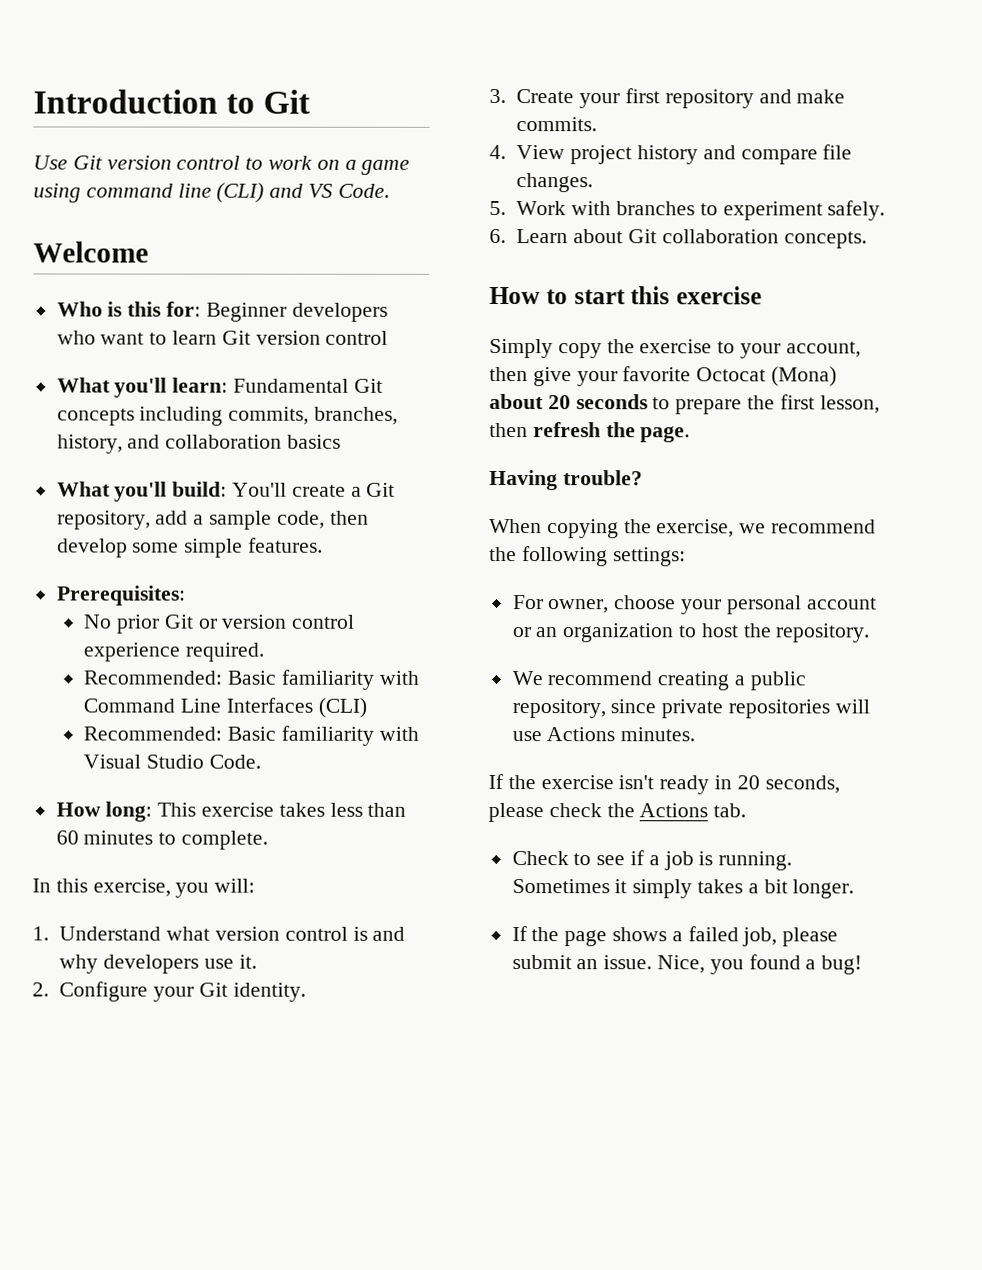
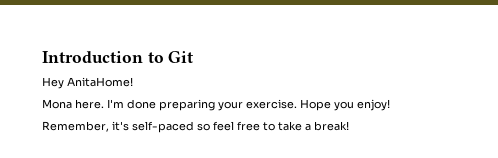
- Use Git version control to work on a game using command line (CLI) and VS Code.
- Welcome
- Who is this for: Beginner developers who want to learn Git version control
- What you'll learn: Fundamental Git concepts including commits, branches, history, and collaboration basics
- What you'll build: You'll create a Git repository, add a sample code, then develop some simple features.
- Prerequisites:
- No prior Git or version control experience required.
- Recommended: Basic familiarity with Command Line Interfaces (CLI)
- Recommended: Basic familiarity with Visual Studio Code.
- How long: This exercise takes less than 60 minutes to complete.
- In this exercise, you will:
- 1. Understand what version control is and why developers use it.
- 2. Configure your Git identity.
- 3. Create your first repository and make commits.
- 4. View project history and compare file changes.
- 5. Work with branches to experiment safely.
- 6. Learn about Git collaboration concepts.
- How to start this exercise
- Simply copy the exercise to your account, then give your favorite Octocat (Mona) about 20 seconds to prepare the first lesson, then refresh the page.
- Having trouble?
- When copying the exercise, we recommend the following settings:
- For owner, choose your personal account or an organization to host the repository.
- We recommend creating a public repository, since private repositories will use Actions minutes.
- If the exercise isn't ready in 20 seconds, please check the Actions tab.
- Check to see if a job is running. Sometimes it simply takes a bit longer.
- If the page shows a failed job, please submit an issue. Nice, you found a bug!
+ Hey AnitaHome!
+ Mona here. I'm done preparing your exercise. Hope you enjoy!
+ Remember, it's self-paced so feel free to take a break!

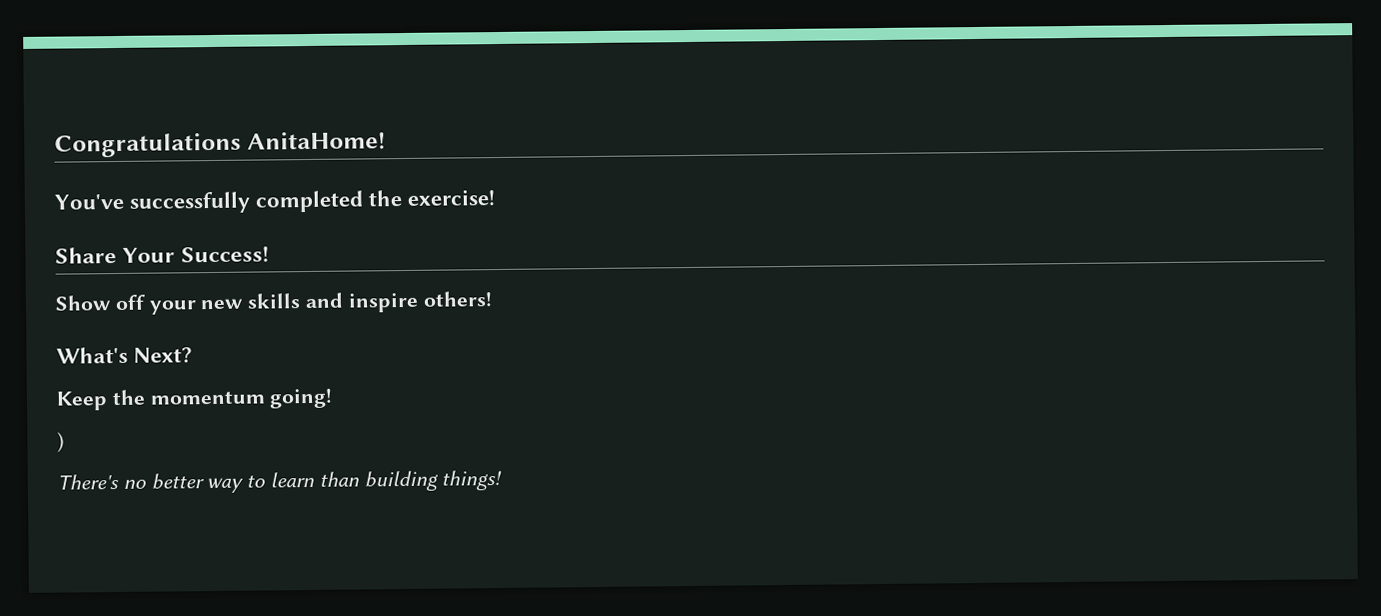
- Introduction to Git
- Hey AnitaHome!
- Mona here. I'm done preparing your exercise. Hope you enjoy!
- Remember, it's self-paced so feel free to take a break!
+ Congratulations AnitaHome!
+ You've successfully completed the exercise!
+ Share Your Success!
+ Show off your new skills and inspire others!
+ What's Next?
+ Keep the momentum going!
+ )
+ There's no better way to learn than building things!

